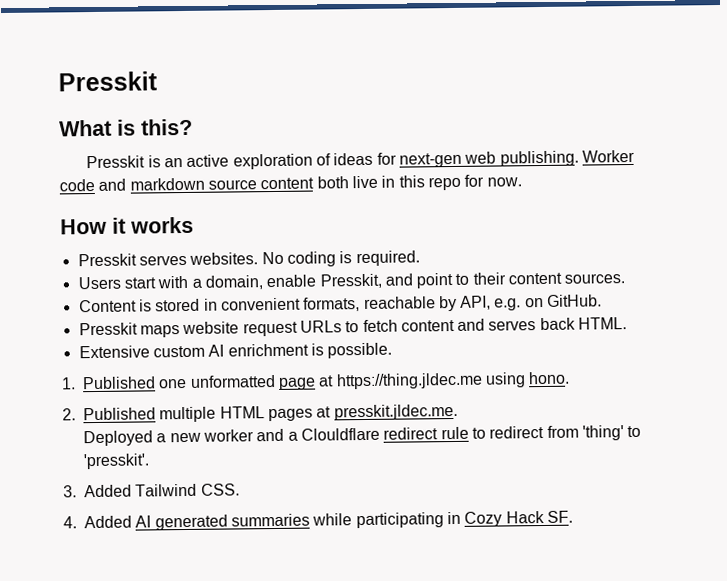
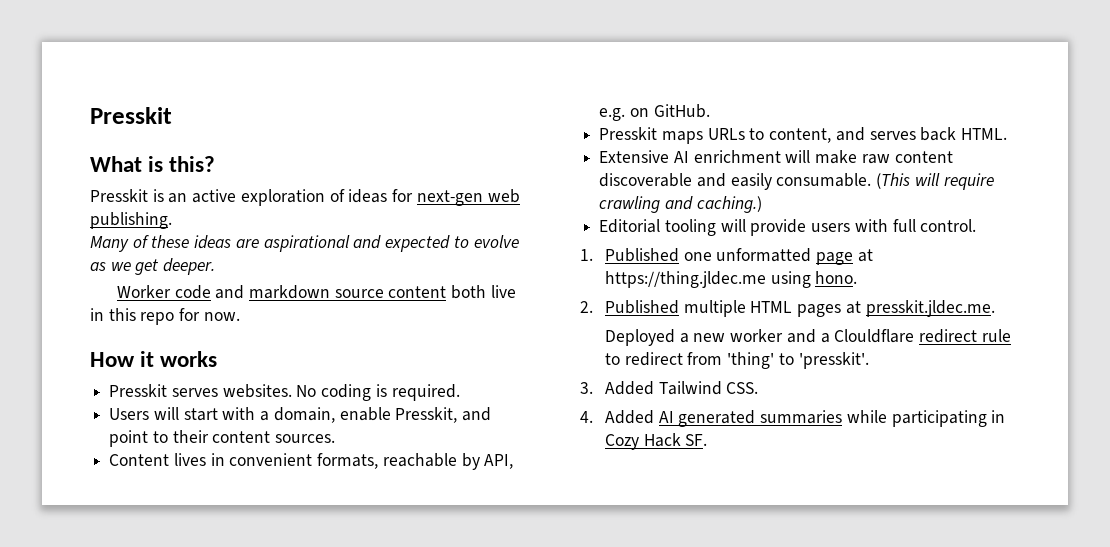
- Presskit is an active exploration of ideas for next-gen web publishing. Worker code and markdown source content both live in this repo for now.
+ Presskit is an active exploration of ideas for next-gen web publishing.
+ Many of these ideas are aspirational and expected to evolve as we get deeper.
+ Worker code and markdown source content both live in this repo for now.
- Users start with a domain, enable Presskit, and point to their content sources.
+ Users will start with a domain, enable Presskit, and point to their content sources.
- Content is stored in convenient formats, reachable by API, e.g. on GitHub.
+ Content lives in convenient formats, reachable by API, e.g. on GitHub.
- Presskit maps website request URLs to fetch content and serves back HTML.
+ Presskit maps URLs to content, and serves back HTML.
- Extensive custom AI enrichment is possible.
+ Extensive AI enrichment will make raw content discoverable and easily consumable. (This will require crawling and caching.)
+ Editorial tooling will provide users with full control.

